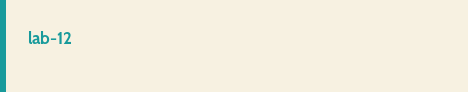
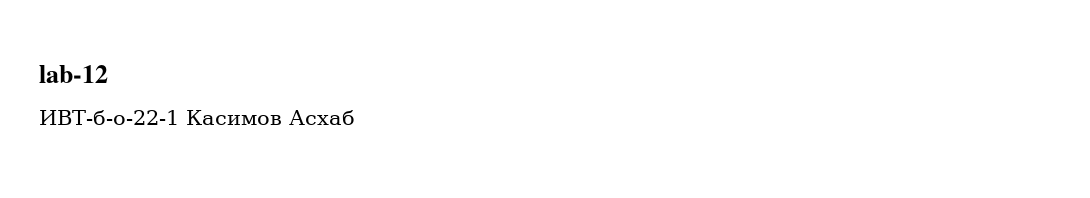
+ ИВТ-б-о-22-1 Касимов Асхаб

